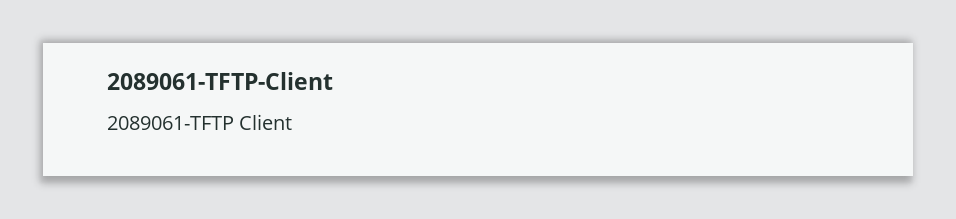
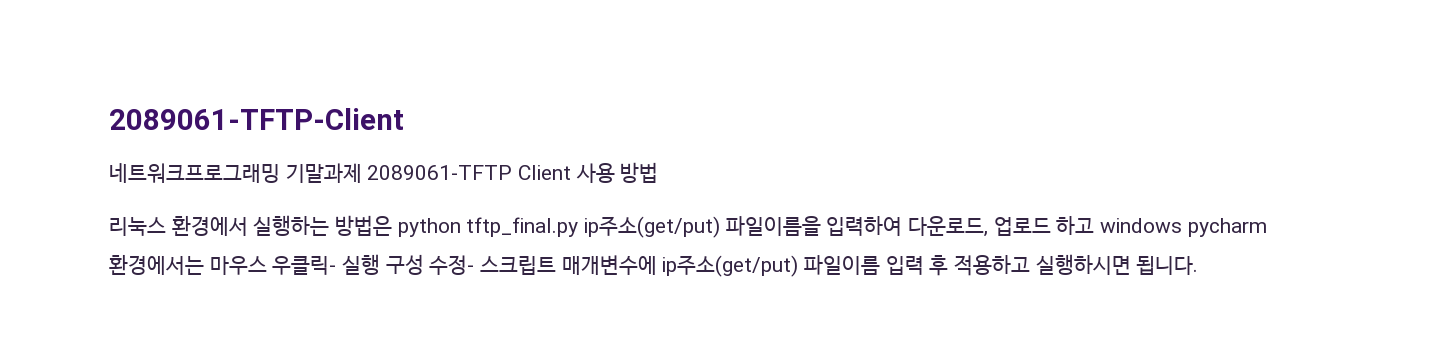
- 2089061-TFTP Client
+ 네트워크프로그래밍 기말과제 2089061-TFTP Client 사용 방법
+ 리눅스 환경에서 실행하는 방법은 python tftp_final.py ip주소(get/put) 파일이름을 입력하여 다운로드, 업로드 하고 windows pycharm 환경에서는 마우스 우클릭- 실행 구성 수정- 스크립트 매개변수에 ip주소(get/put) 파일이름 입력 후 적용하고 실행하시면 됩니다.

